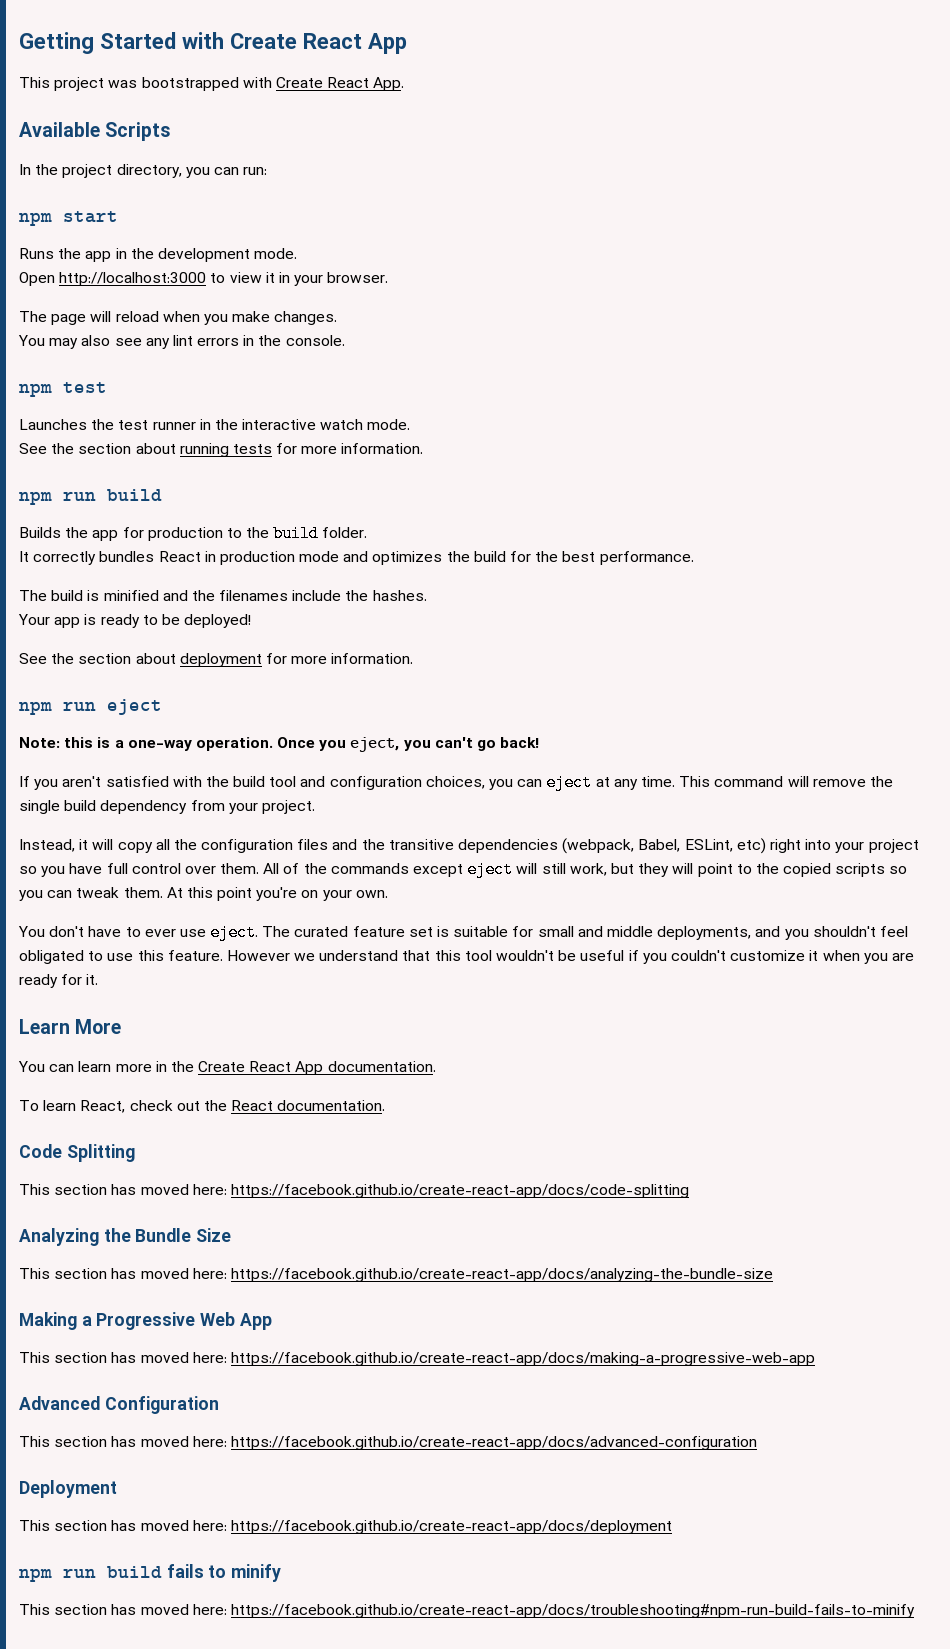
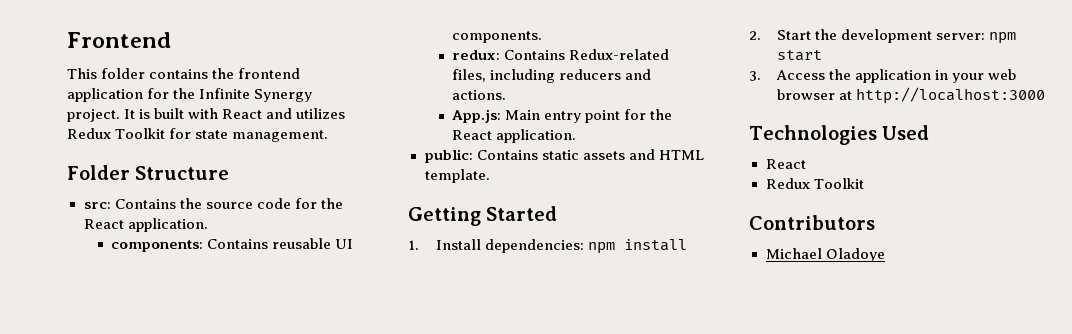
- Getting Started with Create React App
- This project was bootstrapped with Create React App.
- Available Scripts
- In the project directory, you can run:
- npm start
- Runs the app in the development mode.
- Open http://localhost:3000 to view it in your browser.
- The page will reload when you make changes.
- You may also see any lint errors in the console.
- npm test
- Launches the test runner in the interactive watch mode.
- See the section about running tests for more information.
- npm run build
- Builds the app for production to the build folder.
- It correctly bundles React in production mode and optimizes the build for the best performance.
- The build is minified and the filenames include the hashes.
- Your app is ready to be deployed!
- See the section about deployment for more information.
- npm run eject
- Note: this is a one-way operation. Once you eject, you can't go back!
- If you aren't satisfied with the build tool and configuration choices, you can eject at any time. This command will remove the single build dependency from your project.
- Instead, it will copy all the configuration files and the transitive dependencies (webpack, Babel, ESLint, etc) right into your project so you have full control over them. All of the commands except eject will still work, but they will point to the copied scripts so you can tweak them. At this point you're on your own.
- You don't have to ever use eject. The curated feature set is suitable for small and middle deployments, and you shouldn't feel obligated to use this feature. However we understand that this tool wouldn't be useful if you couldn't customize it when you are ready for it.
- Learn More
- You can learn more in the Create React App documentation.
- To learn React, check out the React documentation.
- Code Splitting
- This section has moved here: https://facebook.github.io/create-react-app/docs/code-splitting
- Analyzing the Bundle Size
- This section has moved here: https://facebook.github.io/create-react-app/docs/analyzing-the-bundle-size
- Making a Progressive Web App
- This section has moved here: https://facebook.github.io/create-react-app/docs/making-a-progressive-web-app
- Advanced Configuration
- This section has moved here: https://facebook.github.io/create-react-app/docs/advanced-configuration
- Deployment
- This section has moved here: https://facebook.github.io/create-react-app/docs/deployment
- npm run build fails to minify
- This section has moved here: https://facebook.github.io/create-react-app/docs/troubleshooting#npm-run-build-fails-to-minify
+ Frontend
+ This folder contains the frontend application for the Infinite Synergy project. It is built with React and utilizes Redux Toolkit for state management.
+ Folder Structure
+ src: Contains the source code for the React application.
+ components: Contains reusable UI components.
+ redux: Contains Redux-related files, including reducers and actions.
+ App.js: Main entry point for the React application.
+ public: Contains static assets and HTML template.
+ Getting Started
+ 1. Install dependencies: npm install
+ 2. Start the development server: npm start
+ 3. Access the application in your web browser at http://localhost:3000
+ Technologies Used
+ React
+ Redux Toolkit
+ Contributors
+ Michael Oladoye

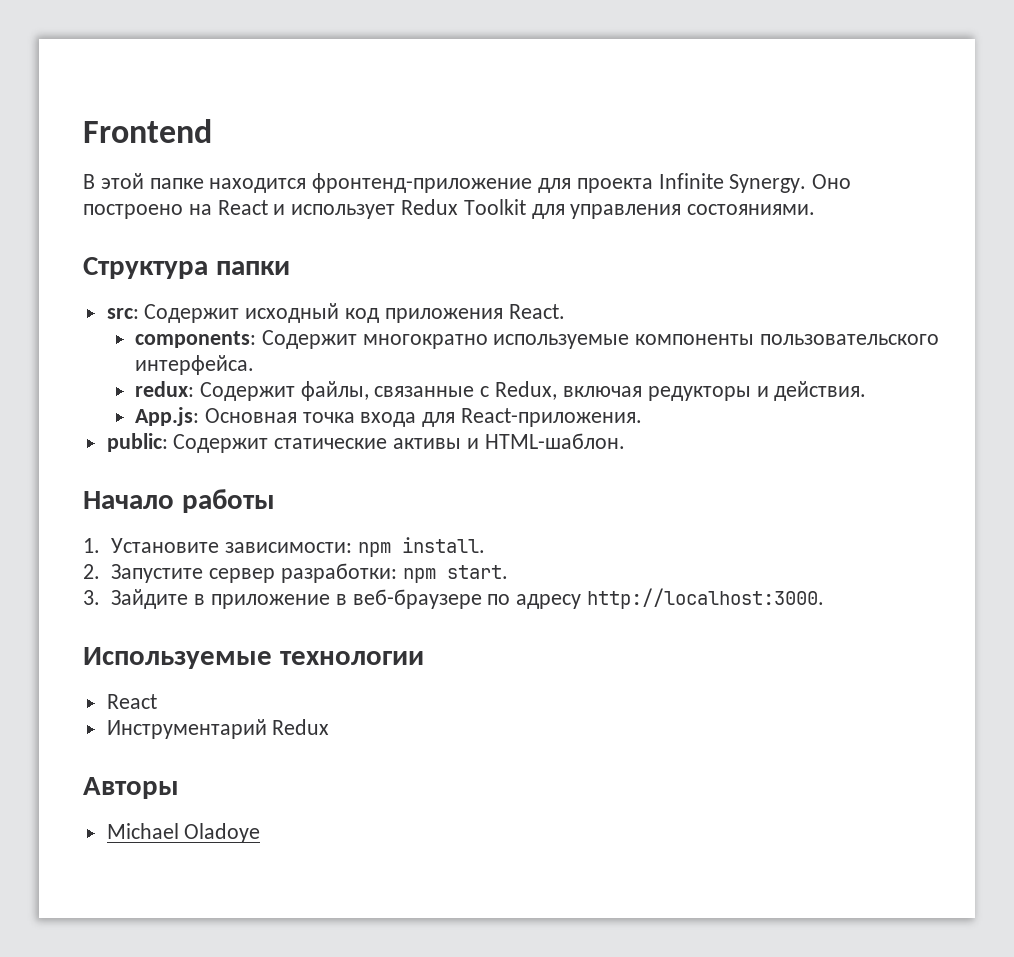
- This folder contains the frontend application for the Infinite Synergy project. It is built with React and utilizes Redux Toolkit for state management.
- Folder Structure
- src: Contains the source code for the React application.
- components: Contains reusable UI components.
- redux: Contains Redux-related files, including reducers and actions.
- App.js: Main entry point for the React application.
- public: Contains static assets and HTML template.
- Getting Started
- 1. Install dependencies: npm install
- 2. Start the development server: npm start
- 3. Access the application in your web browser at http://localhost:3000
- Technologies Used
+ В этой папке находится фронтенд-приложение для проекта Infinite Synergy. Оно построено на React и использует Redux Toolkit для управления состояниями.
+ Структура папки
+ src: Содержит исходный код приложения React.
+ components: Содержит многократно используемые компоненты пользовательского интерфейса.
+ redux: Содержит файлы, связанные с Redux, включая редукторы и действия.
+ App.js: Основная точка входа для React-приложения.
+ public: Содержит статические активы и HTML-шаблон.
+ Начало работы
+ 1. Установите зависимости: npm install.
+ 2. Запустите сервер разработки: npm start.
+ 3. Зайдите в приложение в веб-браузере по адресу http://localhost:3000.
+ Используемые технологии
  React
- Redux Toolkit
- Contributors
+ Инструментарий Redux
+ Авторы

